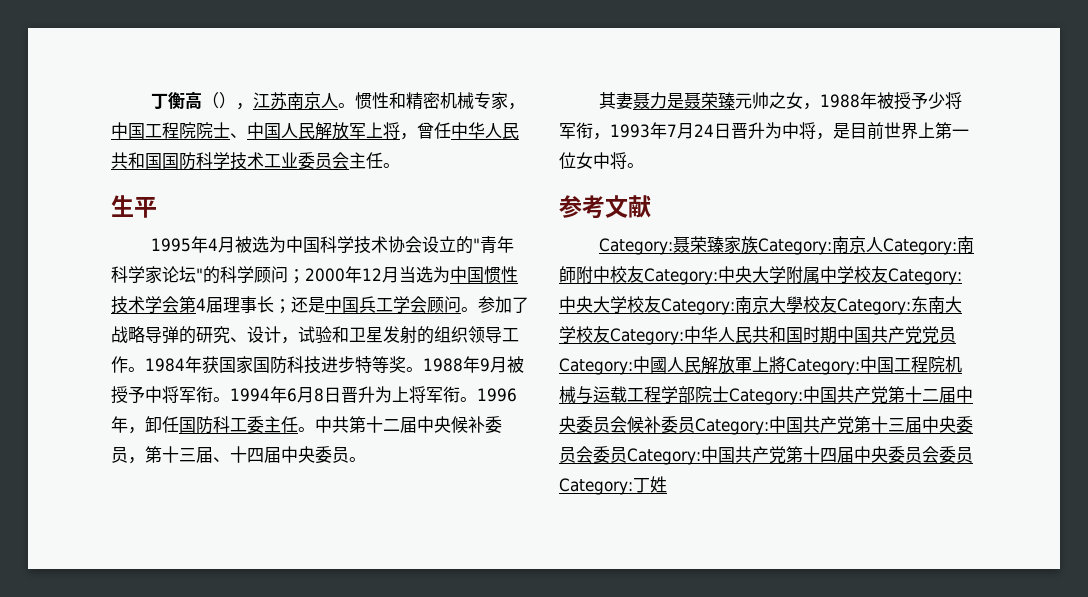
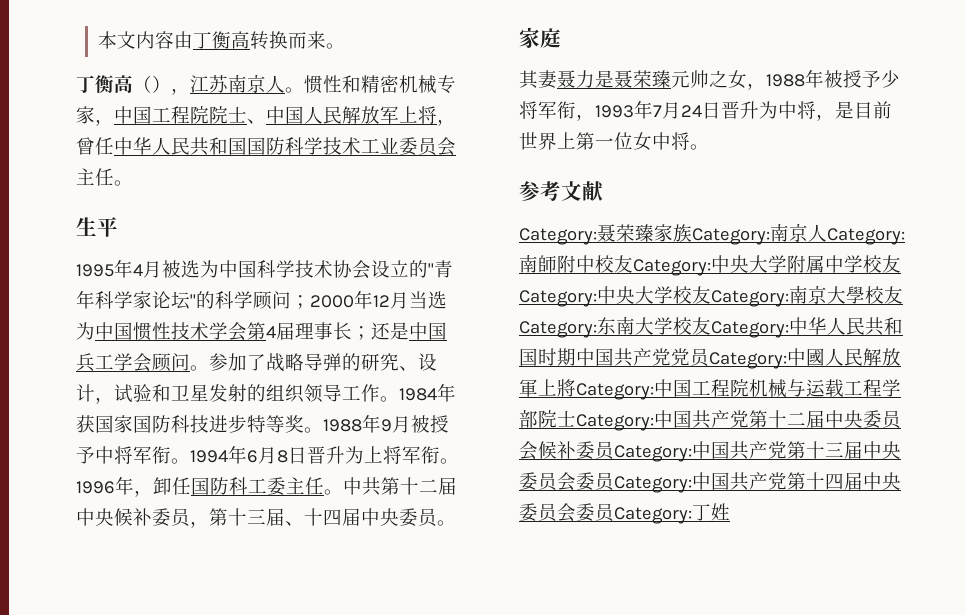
+ 本文内容由丁衡高转换而来。
+ 家庭

